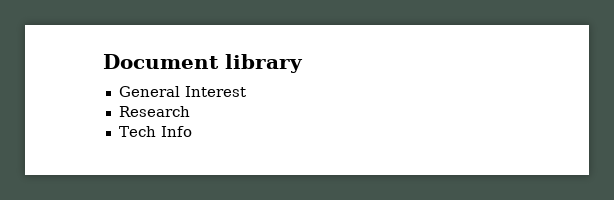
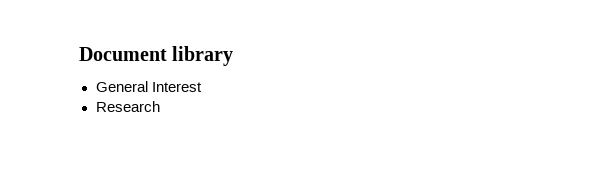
- Tech Info

